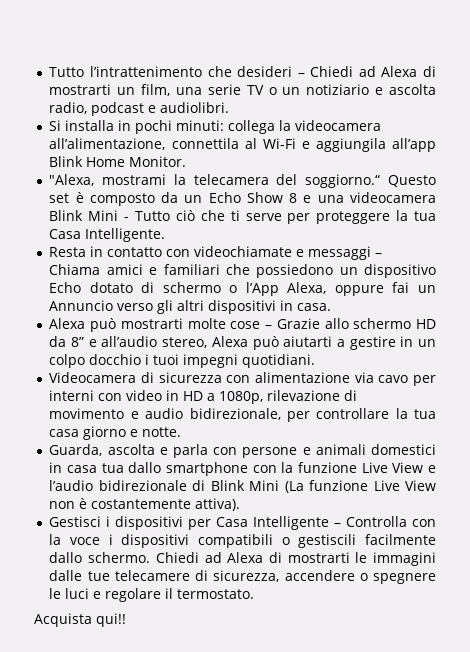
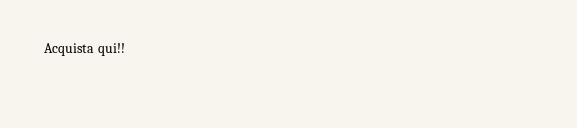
- Tutto l’intrattenimento che desideri – Chiedi ad Alexa di mostrarti un film, una serie TV o un notiziario e ascolta radio, podcast e audiolibri.
- Si installa in pochi minuti: collega la videocamera all’alimentazione, connettila al Wi-Fi e aggiungila all’app Blink Home Monitor.
- "Alexa, mostrami la telecamera del soggiorno.“ Questo set è composto da un Echo Show 8 e una videocamera Blink Mini - Tutto ciò che ti serve per proteggere la tua Casa Intelligente.
- Resta in contatto con videochiamate e messaggi – Chiama amici e familiari che possiedono un dispositivo Echo dotato di schermo o l’App Alexa, oppure fai un Annuncio verso gli altri dispositivi in casa.
- Alexa può mostrarti molte cose – Grazie allo schermo HD da 8” e all’audio stereo, Alexa può aiutarti a gestire in un colpo docchio i tuoi impegni quotidiani.
- Videocamera di sicurezza con alimentazione via cavo per interni con video in HD a 1080p, rilevazione di movimento e audio bidirezionale, per controllare la tua casa giorno e notte.
- Guarda, ascolta e parla con persone e animali domestici in casa tua dallo smartphone con la funzione Live View e l’audio bidirezionale di Blink Mini (La funzione Live View non è costantemente attiva).
- Gestisci i dispositivi per Casa Intelligente – Controlla con la voce i dispositivi compatibili o gestiscili facilmente dallo schermo. Chiedi ad Alexa di mostrarti le immagini dalle tue telecamere di sicurezza, accendere o spegnere le luci e regolare il termostato.

